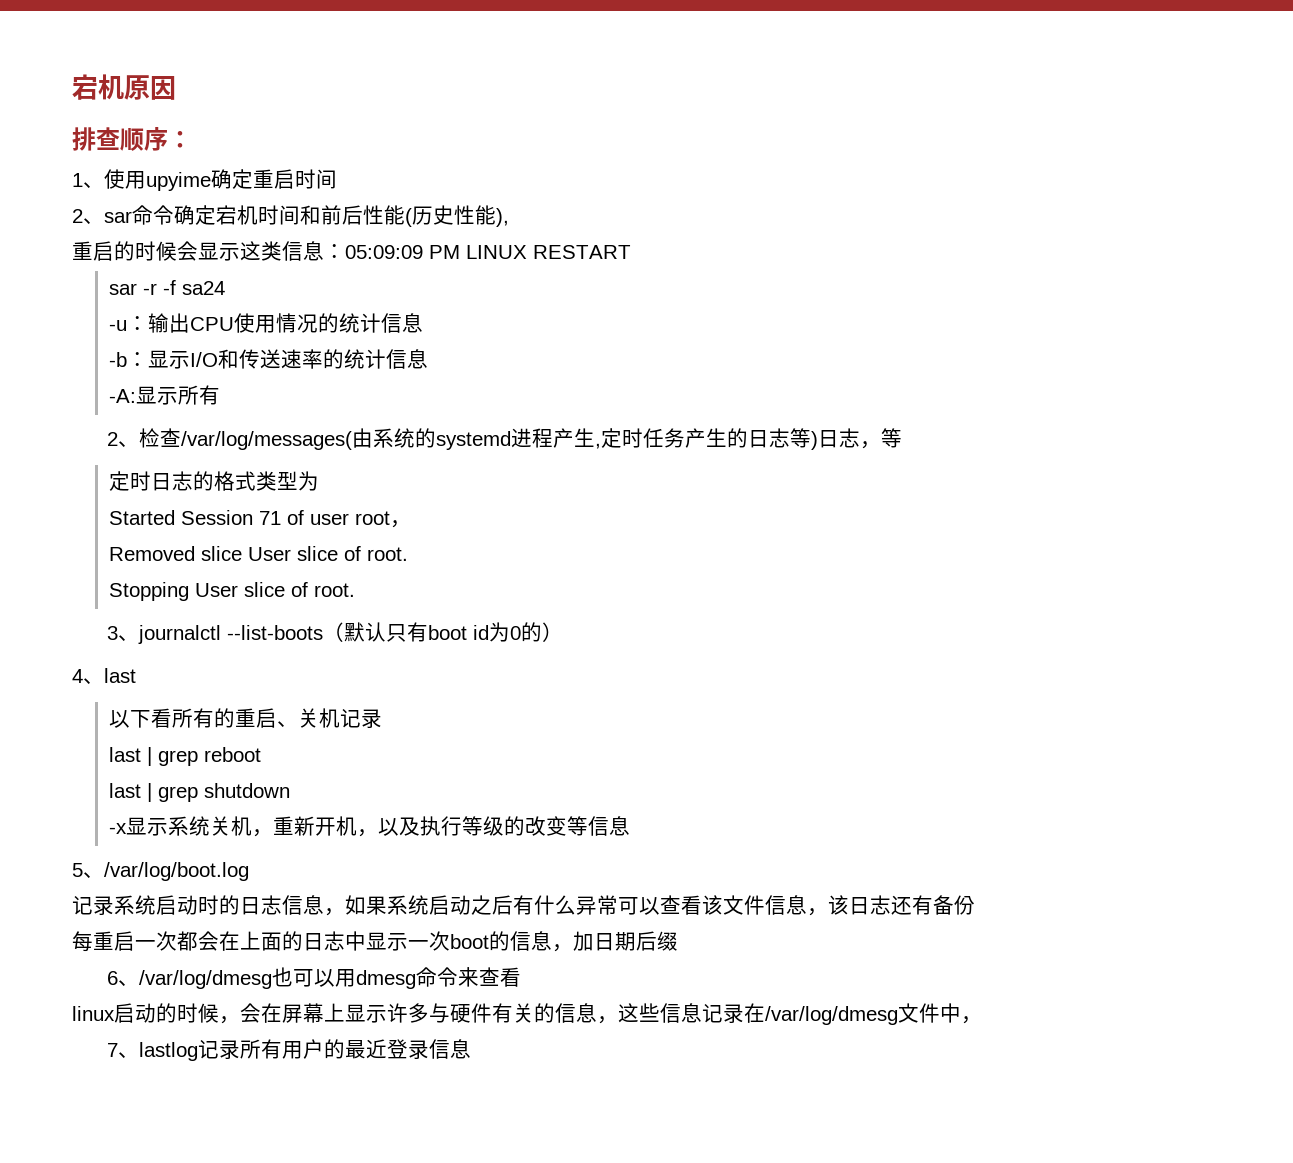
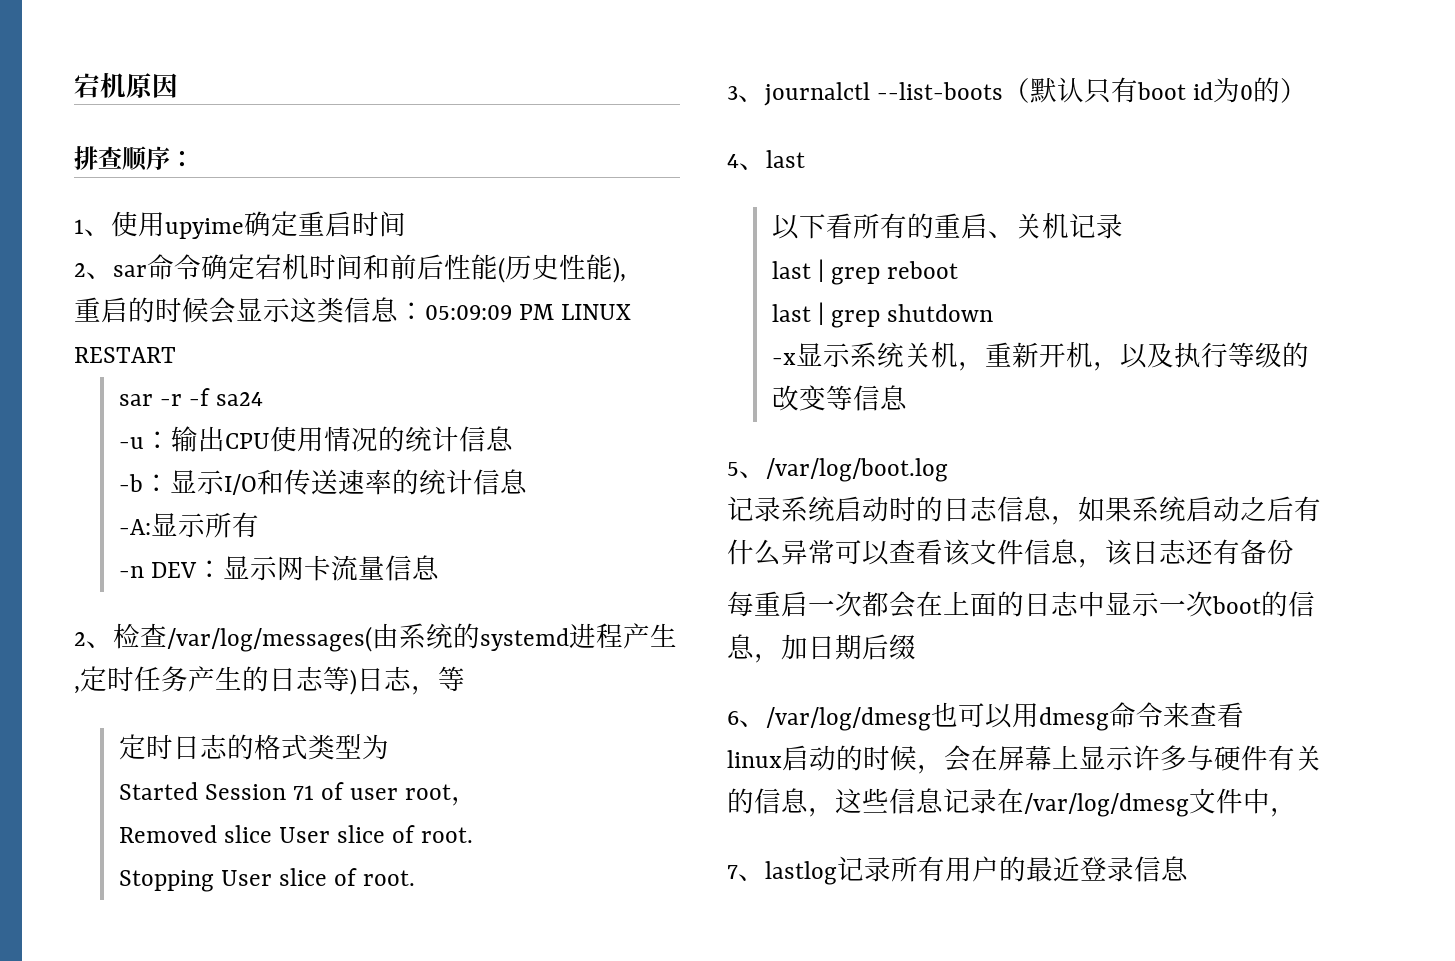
+ -n DEV：显示网卡流量信息

